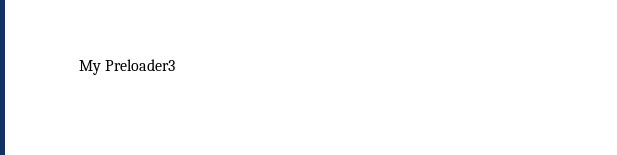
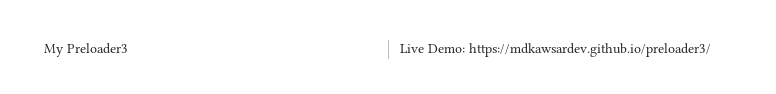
+ Live Demo: https://mdkawsardev.github.io/preloader3/

